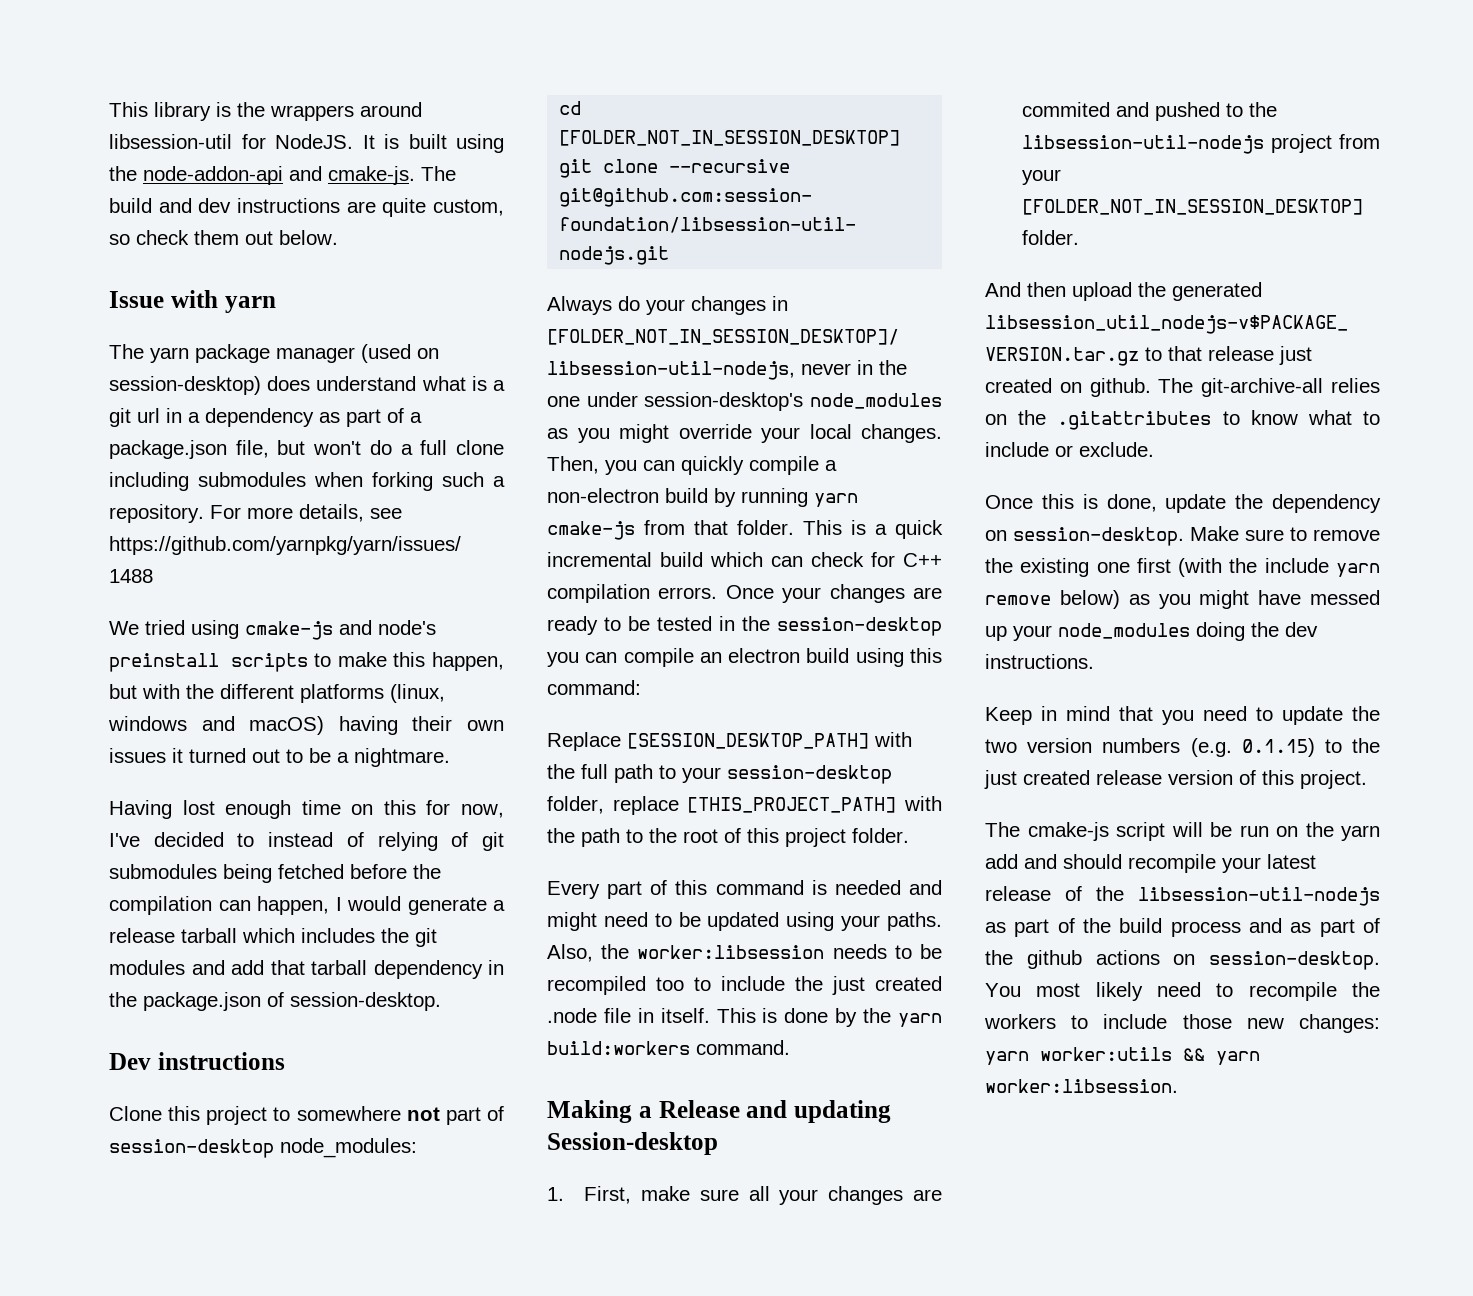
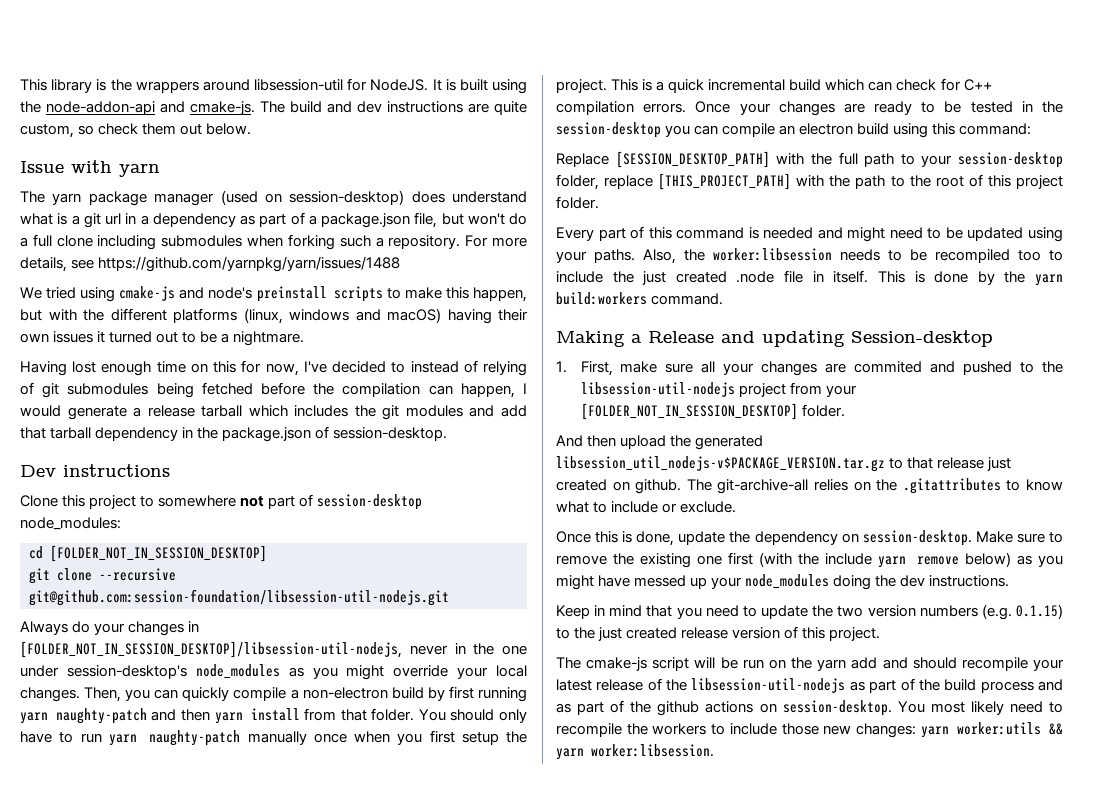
- Then, you can quickly compile a non-electron build by running yarn cmake-js from that folder.
+ Then, you can quickly compile a non-electron build by first running yarn naughty-patch and then yarn install from that folder. You should only have to run yarn naughty-patch manually once when you first setup the project.

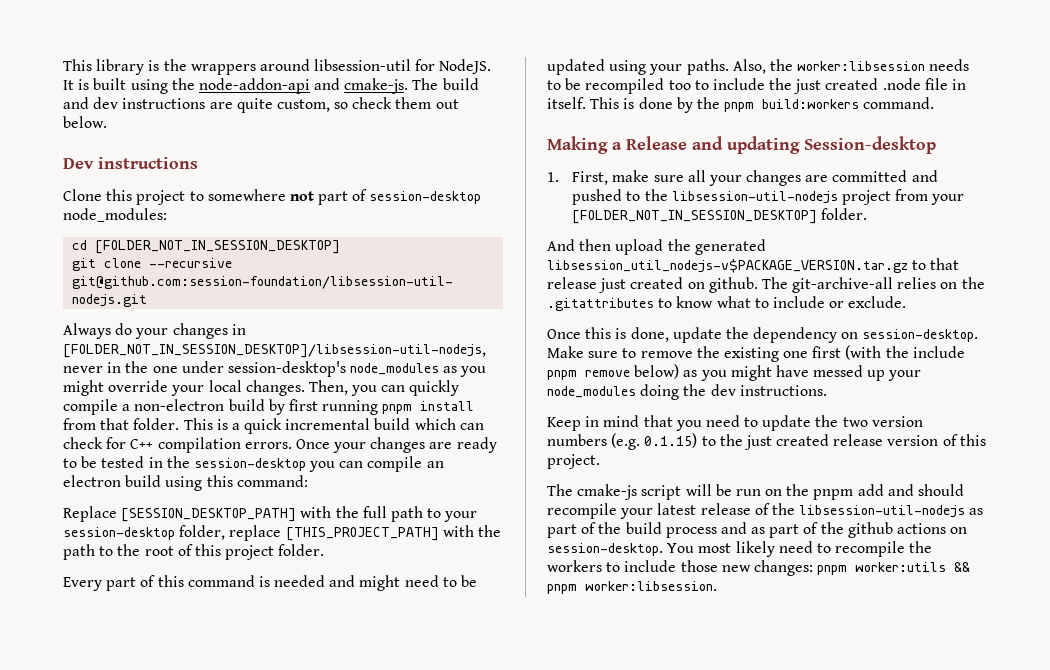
- Issue with yarn
- The yarn package manager (used on session-desktop) does understand what is a git url in a dependency as part of a package.json file, but won't do a full clone including submodules when forking such a repository. For more details, see https://github.com/yarnpkg/yarn/issues/1488
- We tried using cmake-js and node's preinstall scripts to make this happen, but with the different platforms (linux, windows and macOS) having their own issues it turned out to be a nightmare.
- Having lost enough time on this for now, I've decided to instead of relying of git submodules being fetched before the compilation can happen, I would generate a release tarball which includes the git modules and add that tarball dependency in the package.json of session-desktop.
- Then, you can quickly compile a non-electron build by first running yarn naughty-patch and then yarn install from that folder. You should only have to run yarn naughty-patch manually once when you first setup the project.
+ Then, you can quickly compile a non-electron build by first running pnpm install from that folder.
- This is done by the yarn build:workers command.
+ This is done by the pnpm build:workers command.
- 1. First, make sure all your changes are commited and pushed to the libsession-util-nodejs project from your [FOLDER_NOT_IN_SESSION_DESKTOP] folder.
+ 1. First, make sure all your changes are committed and pushed to the libsession-util-nodejs project from your [FOLDER_NOT_IN_SESSION_DESKTOP] folder.
- Make sure to remove the existing one first (with the include yarn remove below) as you might have messed up your node_modules doing the dev instructions.
+ Make sure to remove the existing one first (with the include pnpm remove below) as you might have messed up your node_modules doing the dev instructions.
- The cmake-js script will be run on the yarn add and should recompile your latest release of the libsession-util-nodejs as part of the build process and as part of the github actions on session-desktop.
+ The cmake-js script will be run on the pnpm add and should recompile your latest release of the libsession-util-nodejs as part of the build process and as part of the github actions on session-desktop.
- You most likely need to recompile the workers to include those new changes: yarn worker:utils && yarn worker:libsession.
+ You most likely need to recompile the workers to include those new changes: pnpm worker:utils && pnpm worker:libsession.

